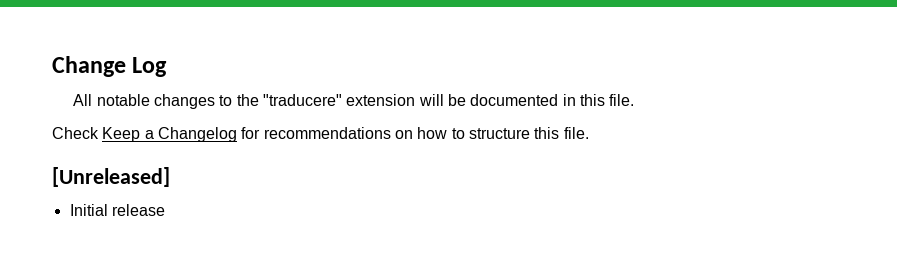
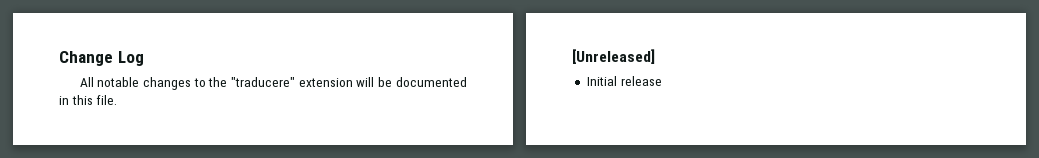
- Check Keep a Changelog for recommendations on how to structure this file.

